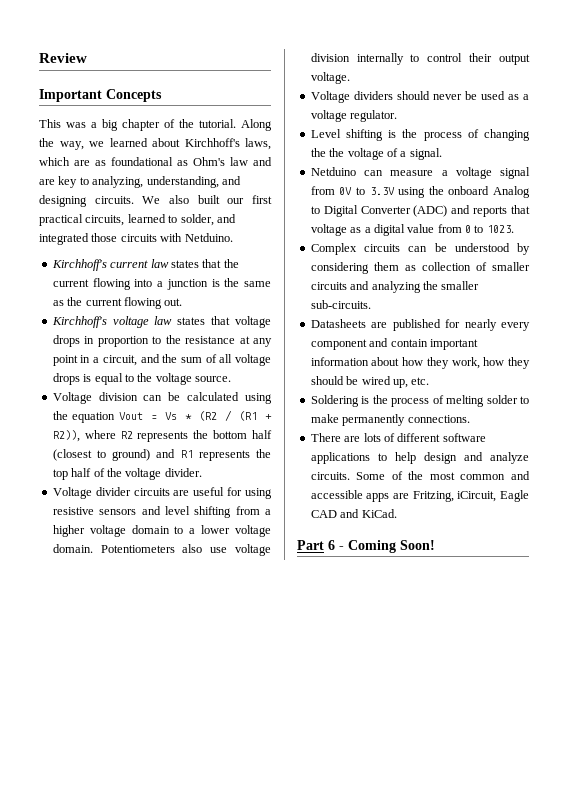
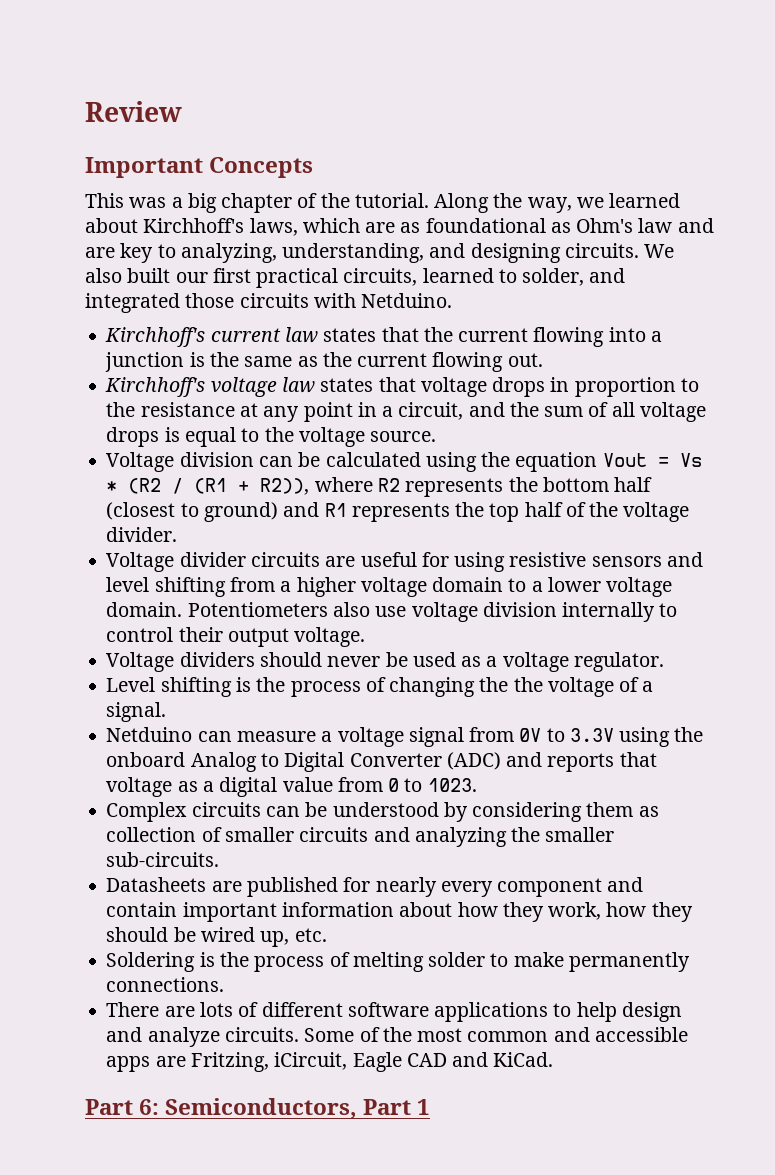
- Part 6 - Coming Soon!
+ Part 6: Semiconductors, Part 1

